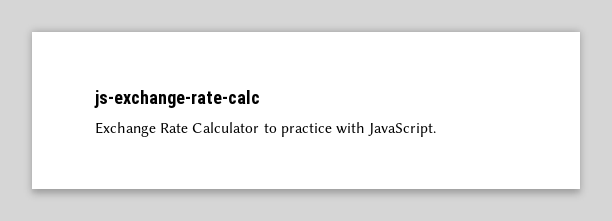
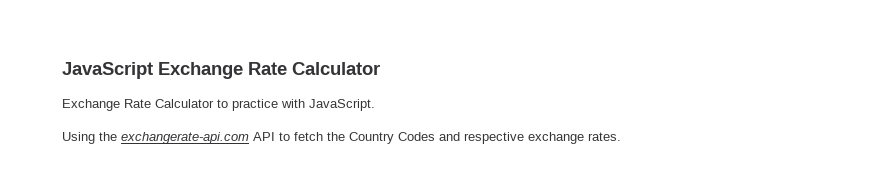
- js-exchange-rate-calc
+ JavaScript Exchange Rate Calculator
+ Using the exchangerate-api.com API to fetch the Country Codes and respective exchange rates.

